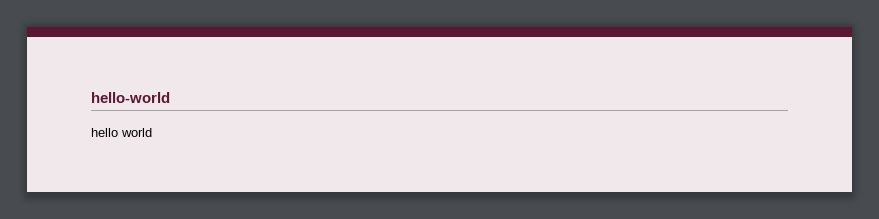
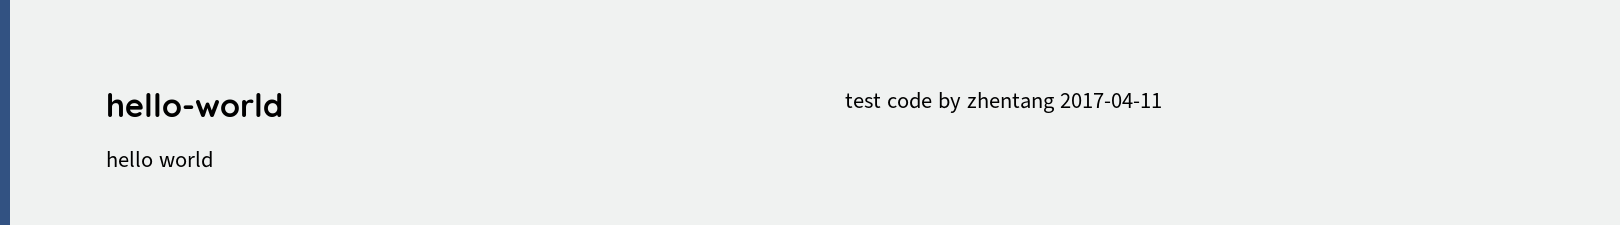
+ test code by zhentang 2017-04-11

